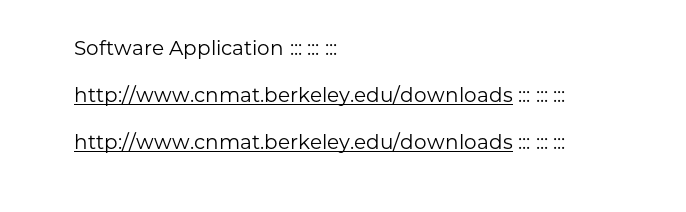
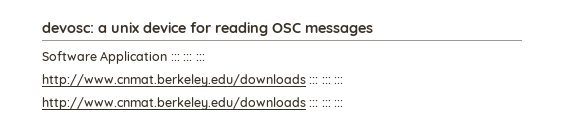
+ devosc: a unix device for reading OSC messages

